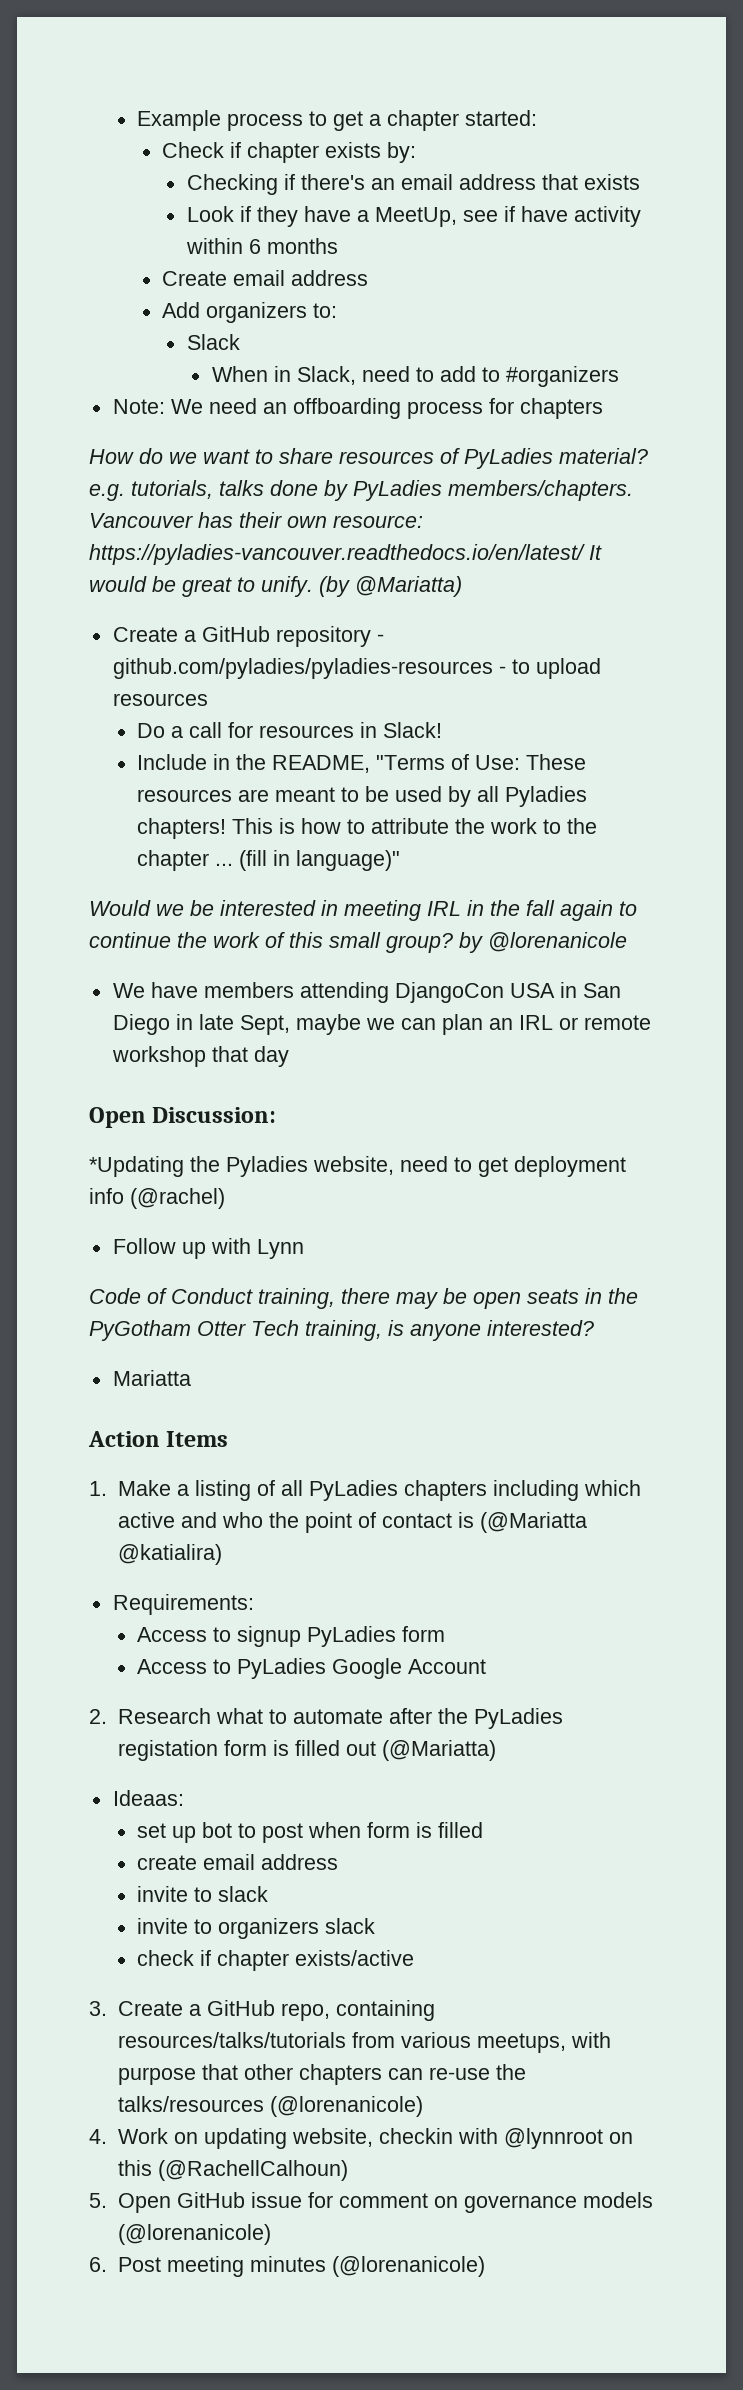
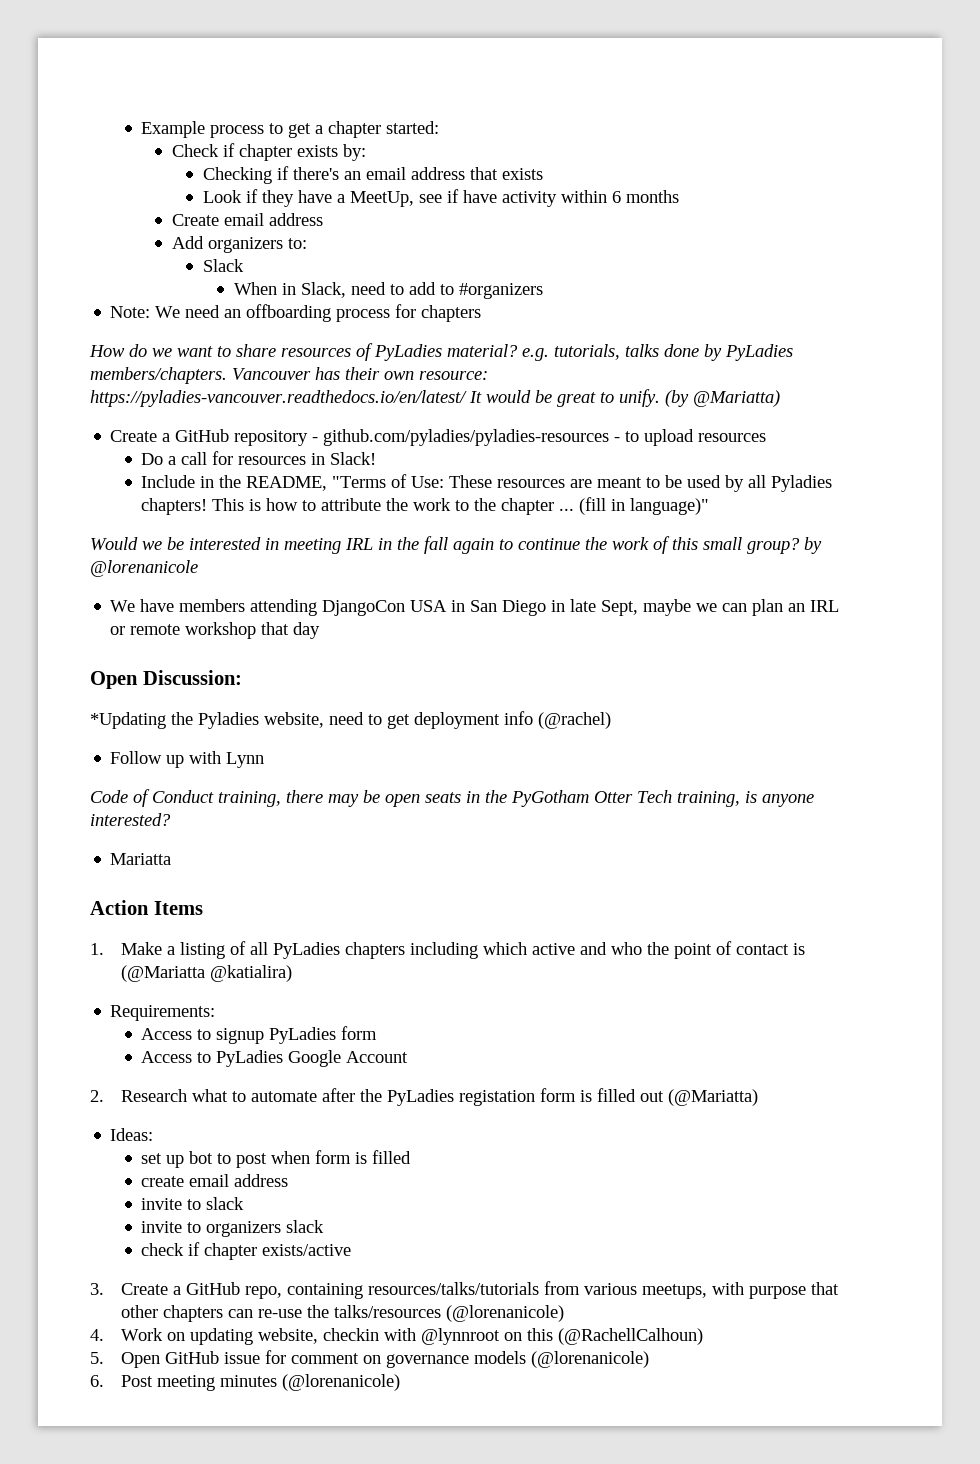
- Ideaas:
+ Ideas:

